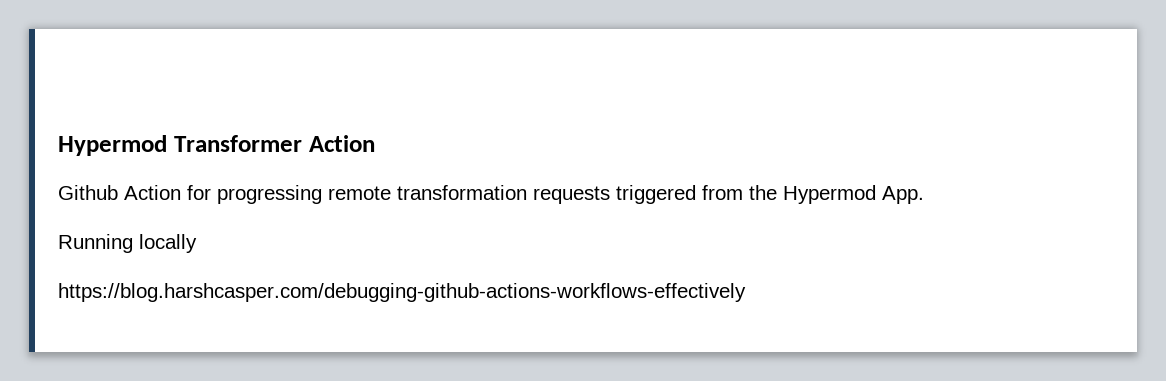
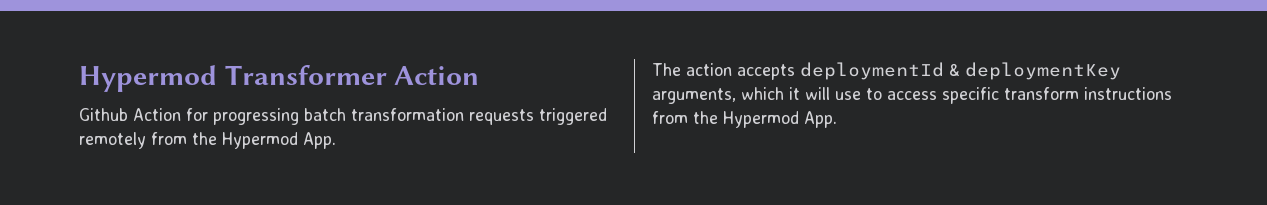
- Github Action for progressing remote transformation requests triggered from the Hypermod App.
+ Github Action for progressing batch transformation requests triggered remotely from the Hypermod App.
- Running locally
- https://blog.harshcasper.com/debugging-github-actions-workflows-effectively
+ The action accepts deploymentId & deploymentKey arguments, which it will use to access specific transform instructions from the Hypermod App.

